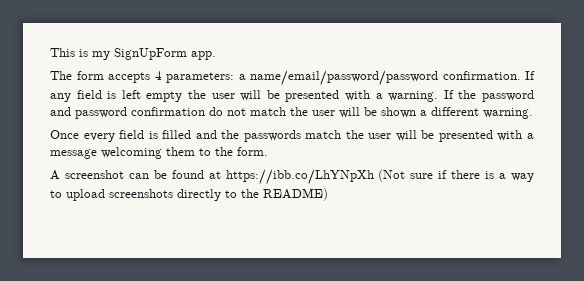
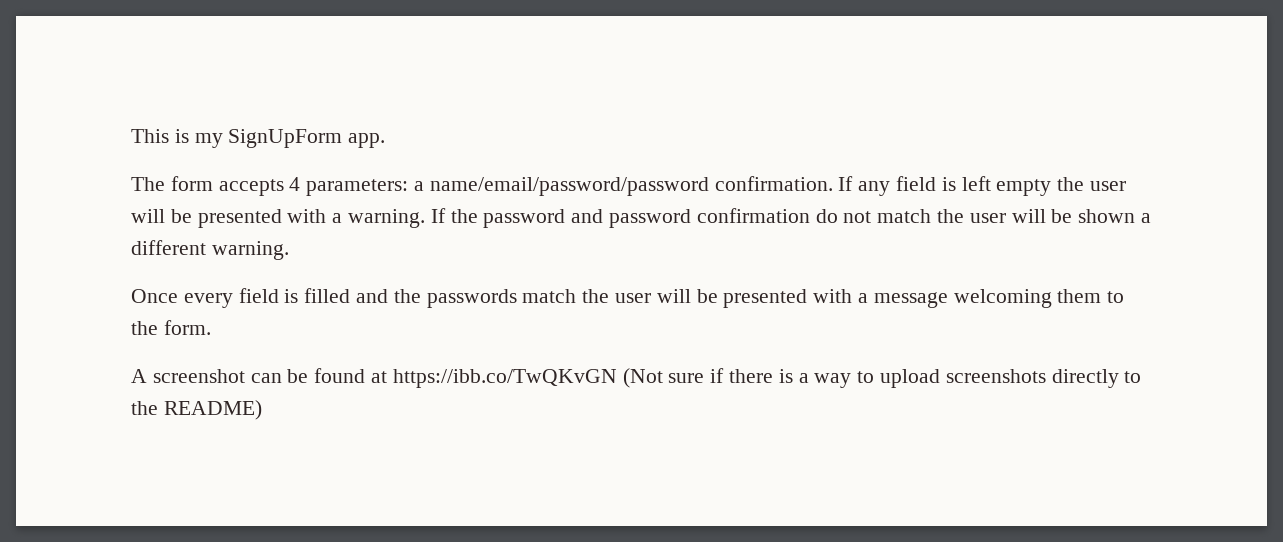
- A screenshot can be found at https://ibb.co/LhYNpXh (Not sure if there is a way to upload screenshots directly to the README)
+ A screenshot can be found at https://ibb.co/TwQKvGN (Not sure if there is a way to upload screenshots directly to the README)

